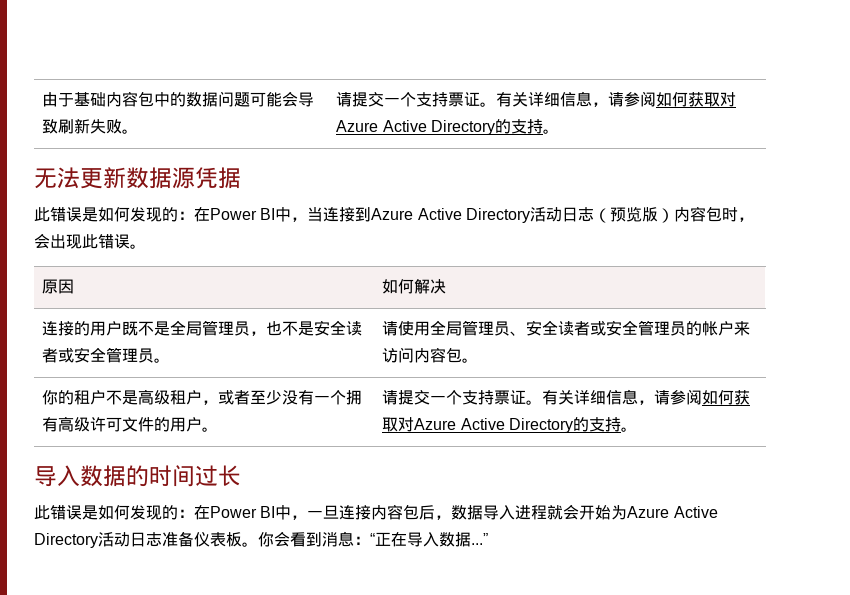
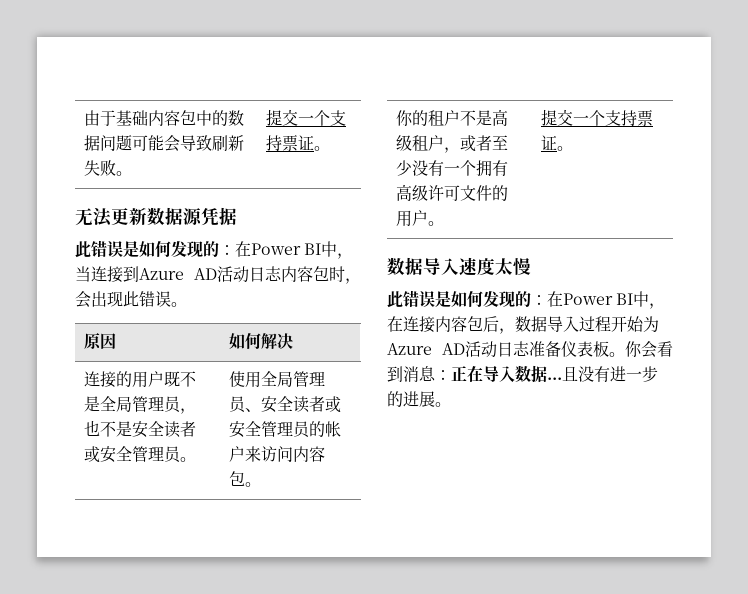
- 由于基础内容包中的数据问题可能会导致刷新失败。 | 请提交一个支持票证。有关详细信息，请参阅如何获取对Azure Active Directory的支持。
+ 由于基础内容包中的数据问题可能会导致刷新失败。 | 提交一个支持票证。
- 此错误是如何发现的：在Power BI中，当连接到Azure Active Directory活动日志（预览版）内容包时，会出现此错误。
+ 此错误是如何发现的：在Power BI中，当连接到Azure AD活动日志内容包时，会出现此错误。
- 连接的用户既不是全局管理员，也不是安全读者或安全管理员。 | 请使用全局管理员、安全读者或安全管理员的帐户来访问内容包。
+ 连接的用户既不是全局管理员，也不是安全读者或安全管理员。 | 使用全局管理员、安全读者或安全管理员的帐户来访问内容包。
- 你的租户不是高级租户，或者至少没有一个拥有高级许可文件的用户。 | 请提交一个支持票证。有关详细信息，请参阅如何获取对Azure Active Directory的支持。
- 导入数据的时间过长
- 此错误是如何发现的：在Power BI中，一旦连接内容包后，数据导入进程就会开始为Azure Active Directory活动日志准备仪表板。
+ 你的租户不是高级租户，或者至少没有一个拥有高级许可文件的用户。 | 提交一个支持票证。
+ 数据导入速度太慢
+ 此错误是如何发现的：在Power BI中，在连接内容包后，数据导入过程开始为Azure AD活动日志准备仪表板。
- 你会看到消息：“正在导入数据...”
+ 你会看到消息：正在导入数据...且没有进一步的进展。

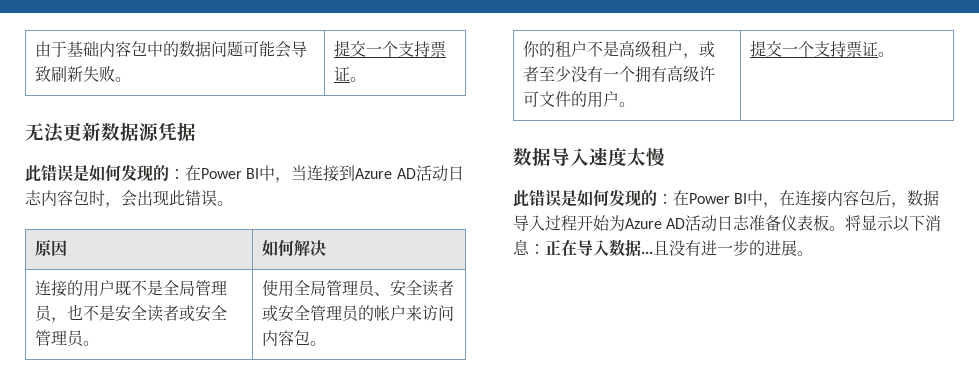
- 你会看到消息：正在导入数据...
+ 将显示以下消息：正在导入数据...

